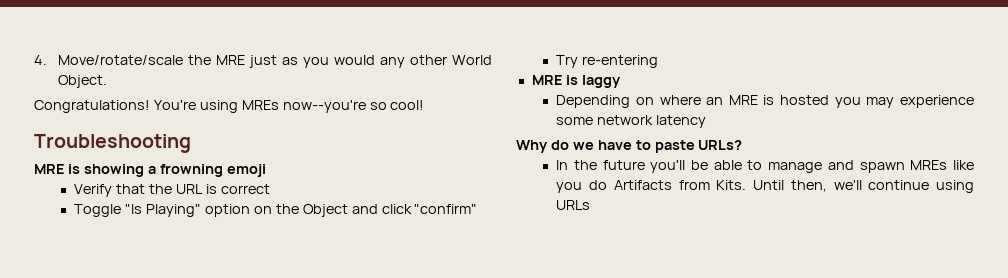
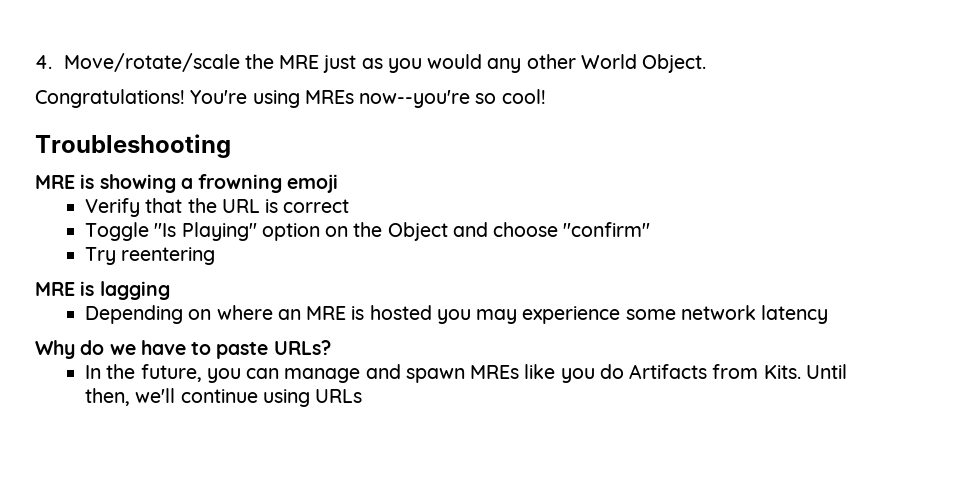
- Toggle "Is Playing" option on the Object and click "confirm"
+ Toggle "Is Playing" option on the Object and choose "confirm"
- Try re-entering
- MRE is laggy
+ Try reentering
+ MRE is lagging
- In the future you'll be able to manage and spawn MREs like you do Artifacts from Kits.
+ In the future, you can manage and spawn MREs like you do Artifacts from Kits.

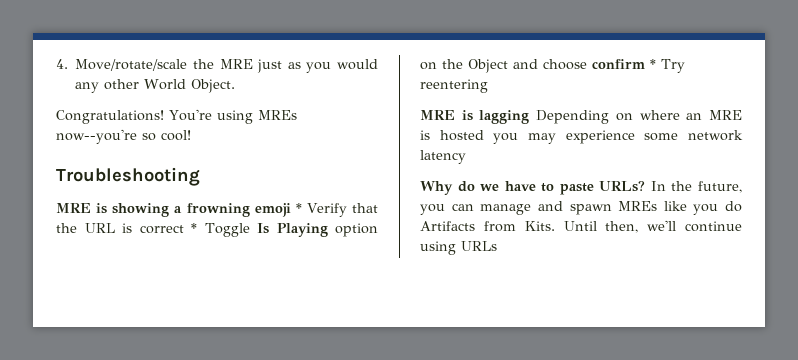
- MRE is showing a frowning emoji
- Verify that the URL is correct
- Toggle "Is Playing" option on the Object and choose "confirm"
- Try reentering
+ MRE is showing a frowning emoji * Verify that the URL is correct * Toggle Is Playing option on the Object and choose confirm * Try reentering
- MRE is lagging
- Depending on where an MRE is hosted you may experience some network latency
+ MRE is lagging Depending on where an MRE is hosted you may experience some network latency
- Why do we have to paste URLs?
- In the future, you can manage and spawn MREs like you do Artifacts from Kits.
+ Why do we have to paste URLs? In the future, you can manage and spawn MREs like you do Artifacts from Kits.

